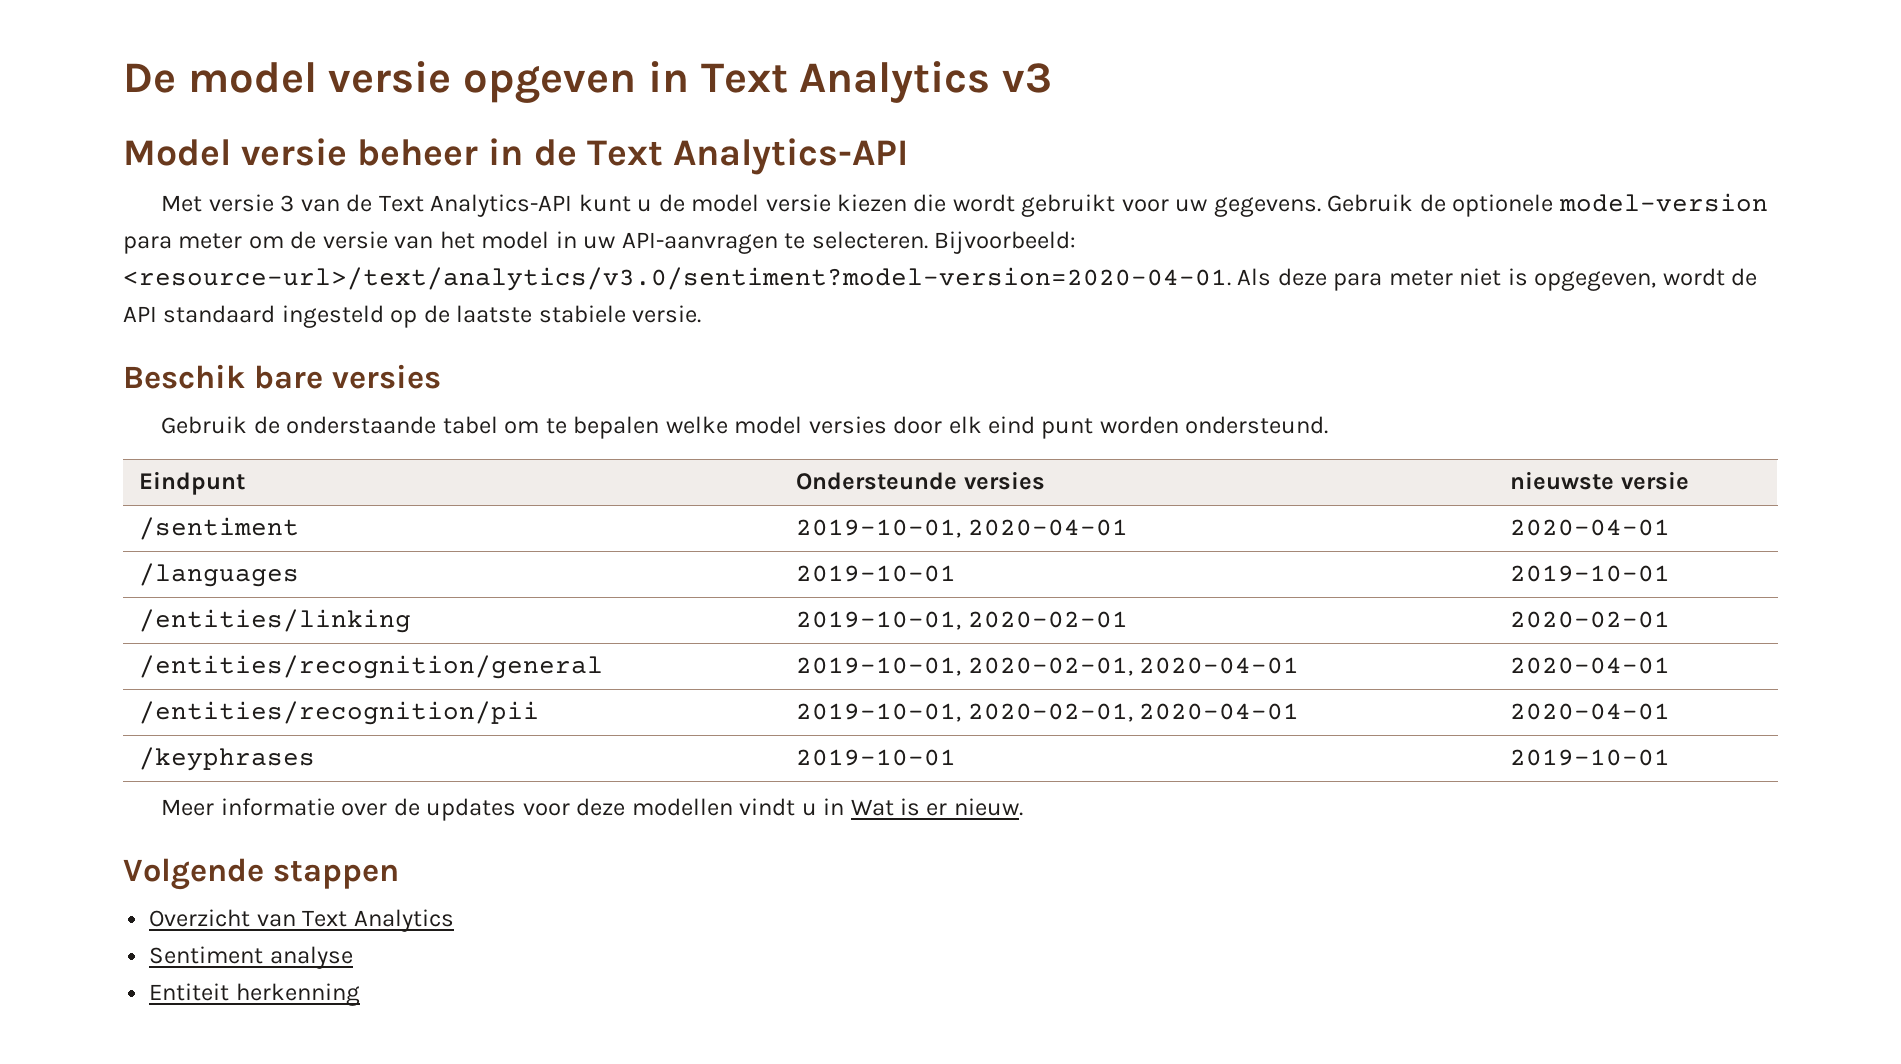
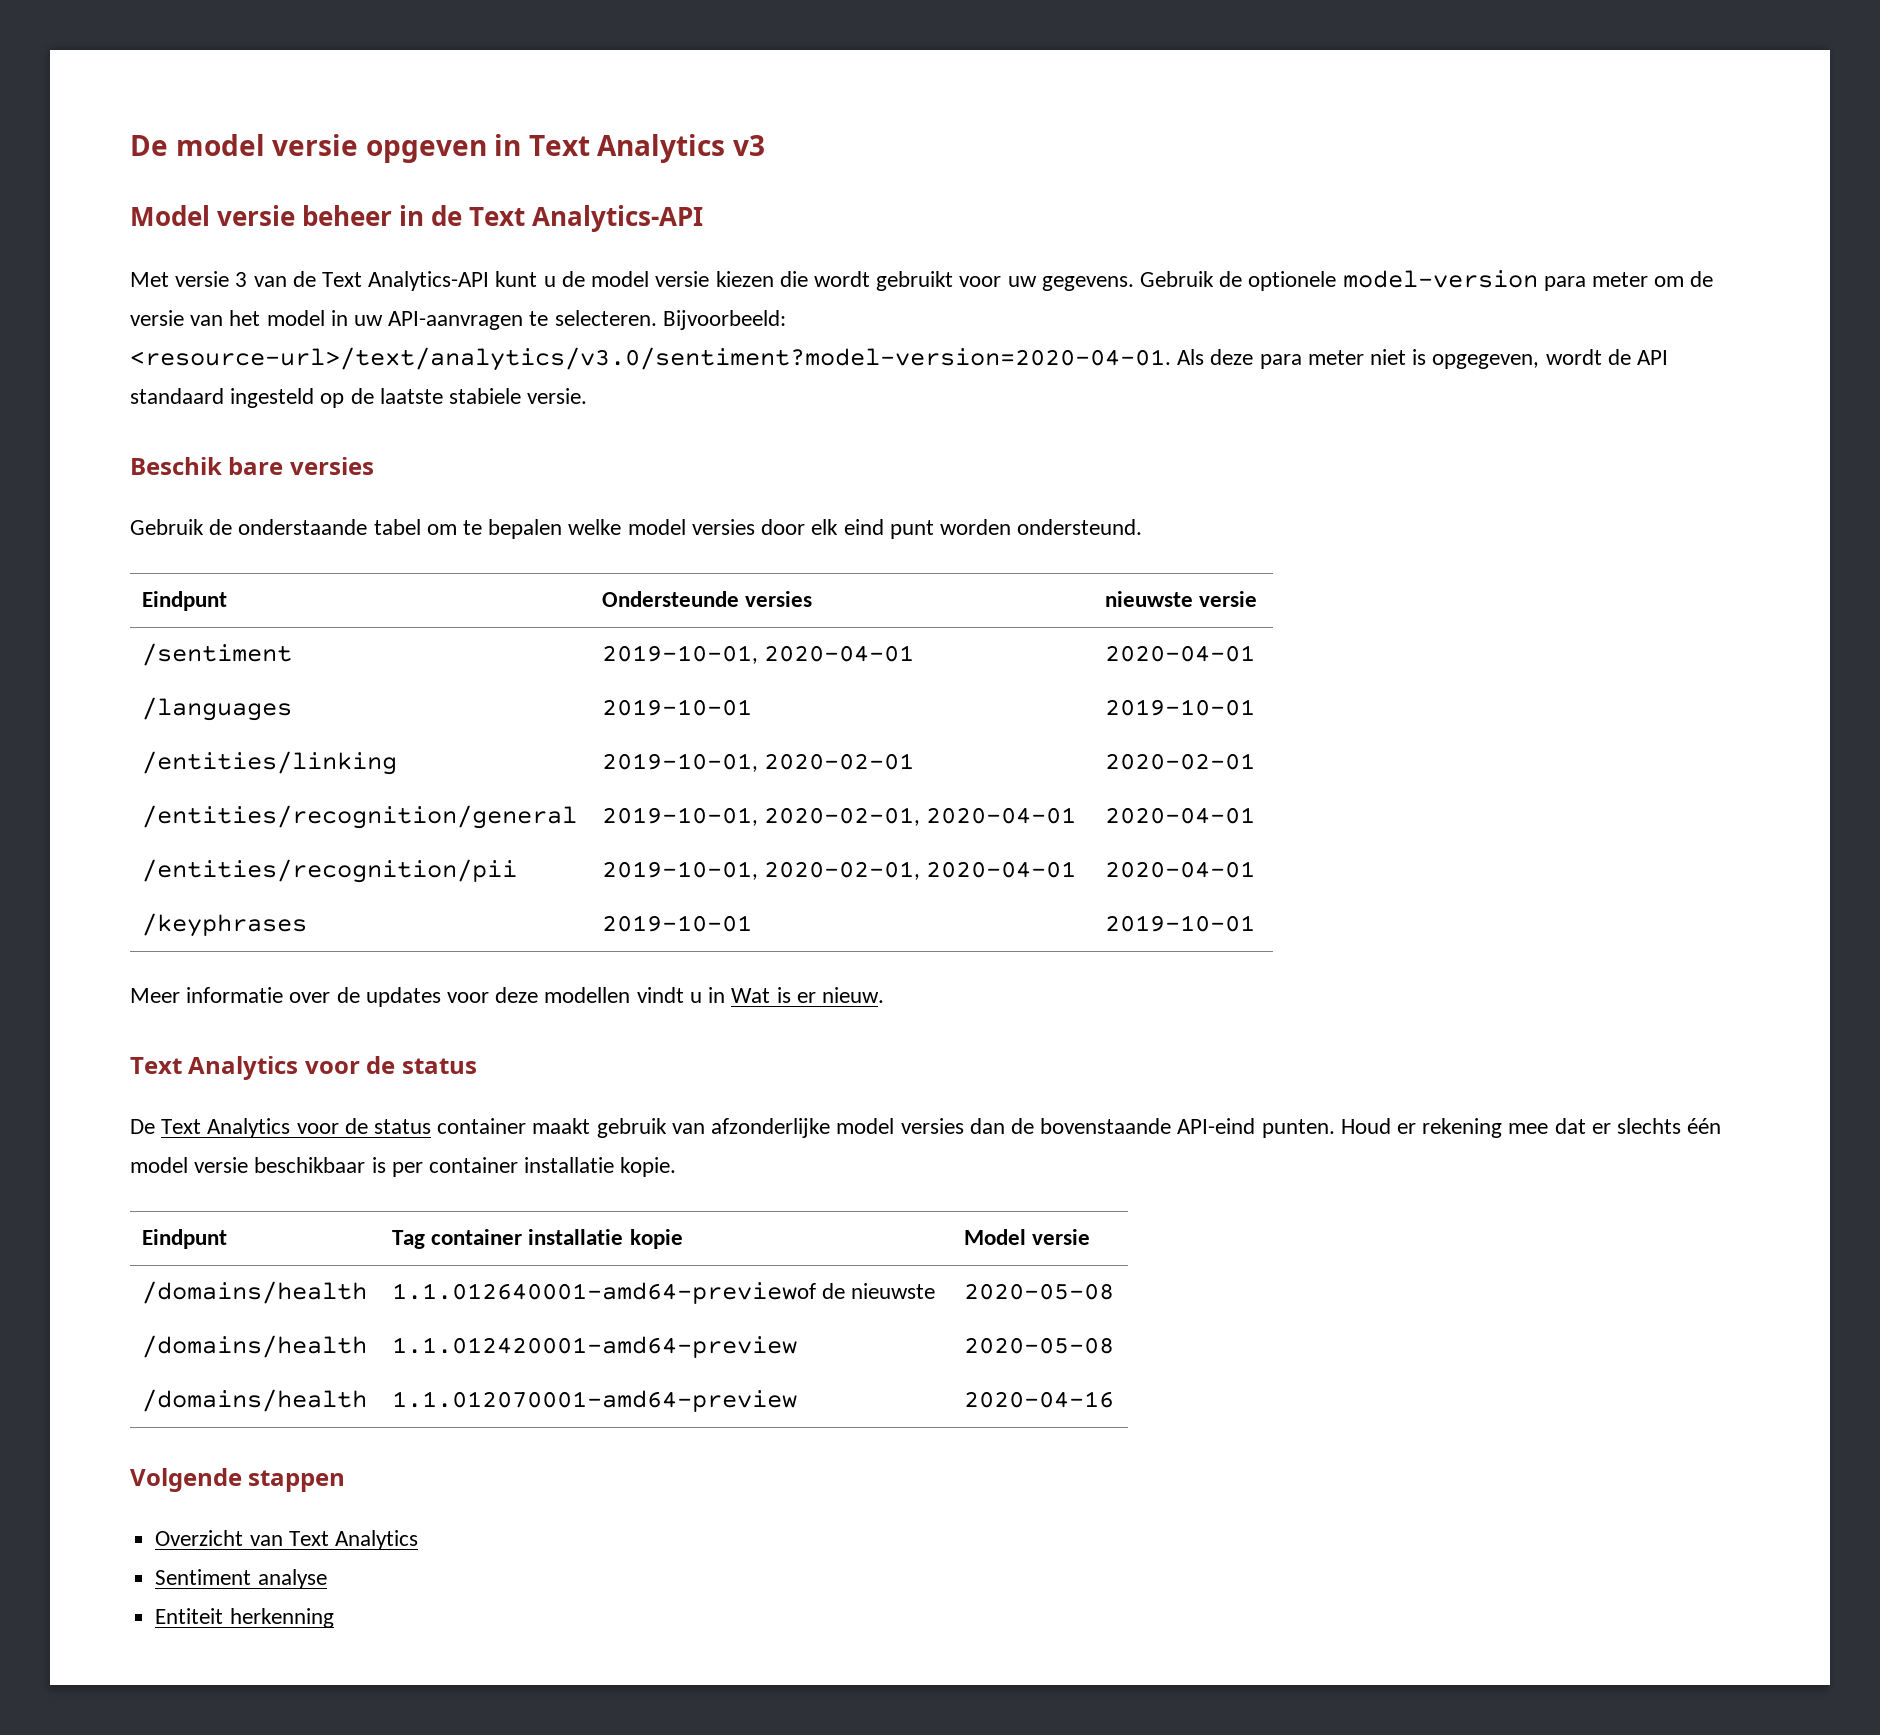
  Meer informatie over de updates voor deze modellen vindt u in Wat is er nieuw.
+ Text Analytics voor de status
+ De Text Analytics voor de status container maakt gebruik van afzonderlijke model versies dan de bovenstaande API-eind punten. Houd er rekening mee dat er slechts één model versie beschikbaar is per container installatie kopie.
+ Eindpunt | Tag container installatie kopie | Model versie
+ /domains/health | 1.1.012640001-amd64-previewof de nieuwste | 2020-05-08
+ /domains/health | 1.1.012420001-amd64-preview | 2020-05-08
+ /domains/health | 1.1.012070001-amd64-preview | 2020-04-16

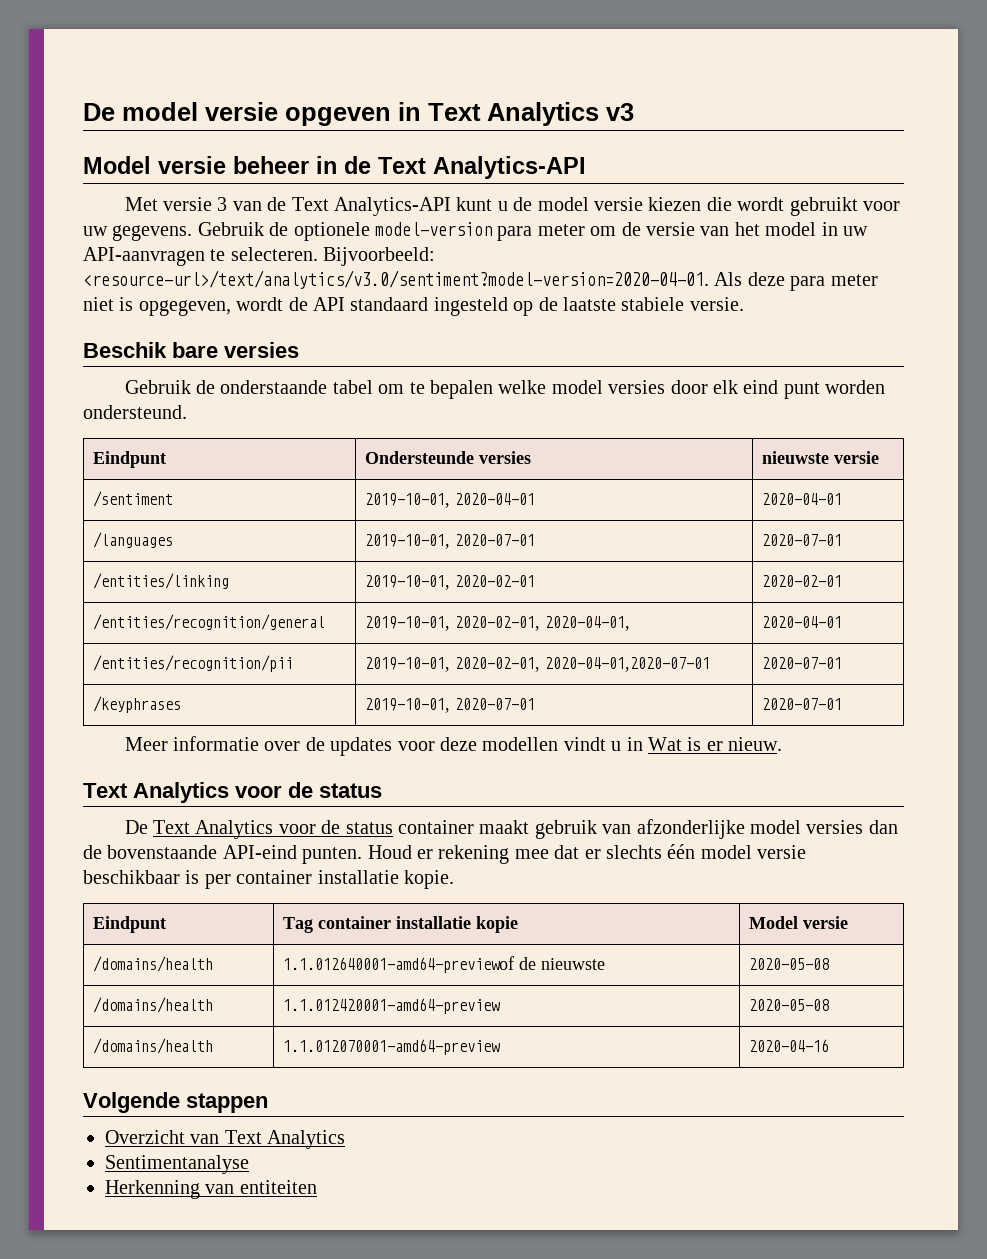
- /languages | 2019-10-01 | 2019-10-01
+ /languages | 2019-10-01, 2020-07-01 | 2020-07-01
- /entities/recognition/general | 2019-10-01, 2020-02-01, 2020-04-01 | 2020-04-01
+ /entities/recognition/general | 2019-10-01, 2020-02-01, 2020-04-01, | 2020-04-01
- /entities/recognition/pii | 2019-10-01, 2020-02-01, 2020-04-01 | 2020-04-01
+ /entities/recognition/pii | 2019-10-01, 2020-02-01, 2020-04-01,2020-07-01 | 2020-07-01
- /keyphrases | 2019-10-01 | 2019-10-01
+ /keyphrases | 2019-10-01, 2020-07-01 | 2020-07-01
- Sentiment analyse
- Entiteit herkenning
+ Sentimentanalyse
+ Herkenning van entiteiten

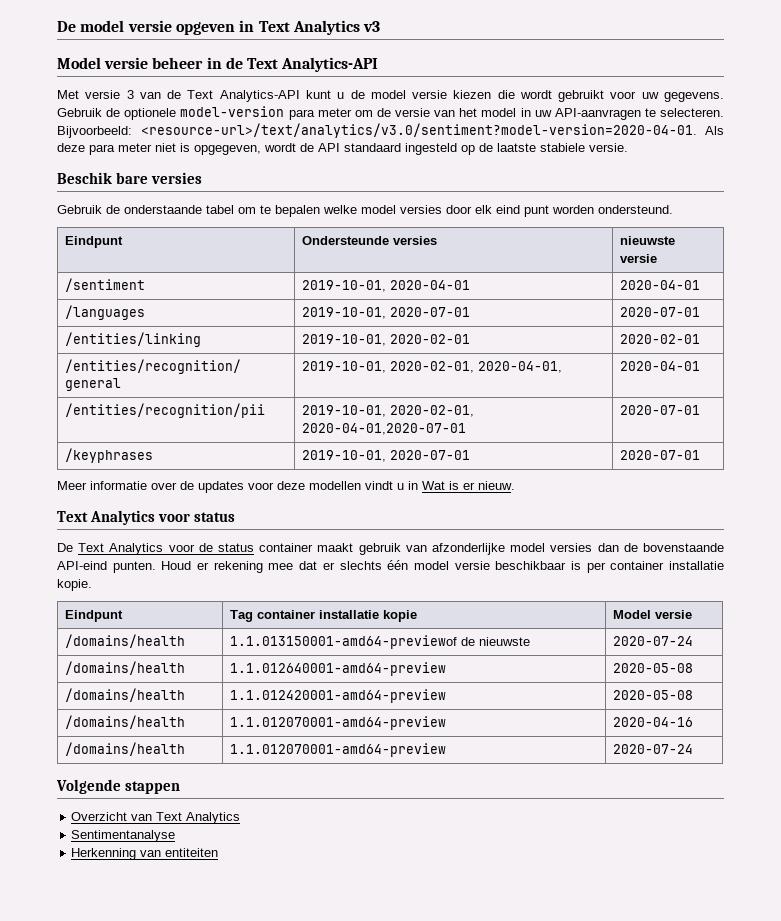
  Meer informatie over de updates voor deze modellen vindt u in Wat is er nieuw.
- Text Analytics voor de status
+ Text Analytics voor status
- /domains/health | 1.1.012640001-amd64-previewof de nieuwste | 2020-05-08
+ /domains/health | 1.1.013150001-amd64-previewof de nieuwste | 2020-07-24
+ /domains/health | 1.1.012640001-amd64-preview | 2020-05-08
+ /domains/health | 1.1.012070001-amd64-preview | 2020-07-24

